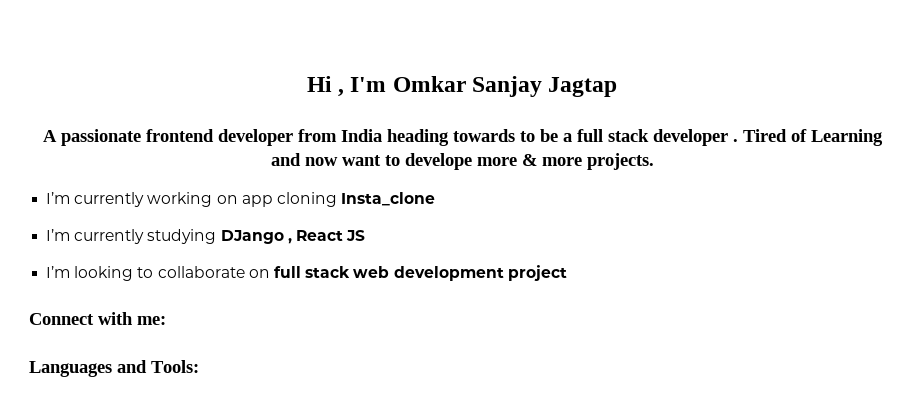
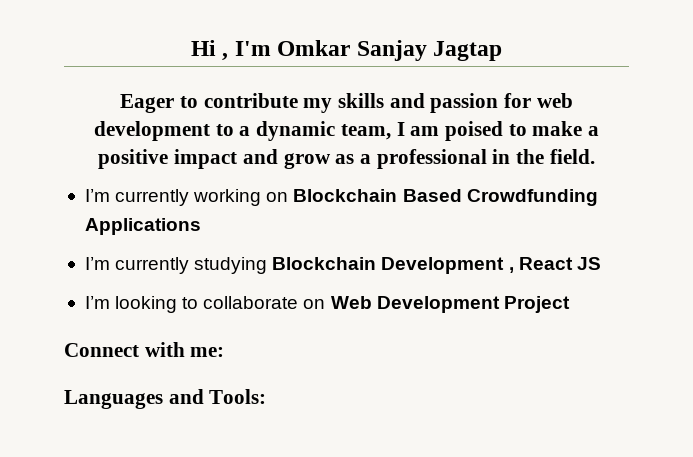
- A passionate frontend developer from India heading towards to be a full stack developer . Tired of Learning and now want to develope more & more projects.
+ Eager to contribute my skills and passion for web development to a dynamic team, I am poised to make a positive impact and grow as a professional in the field.
- I’m currently working on app cloning Insta_clone
+ I’m currently working on Blockchain Based Crowdfunding Applications
- I’m currently studying DJango , React JS
+ I’m currently studying Blockchain Development , React JS
- I’m looking to collaborate on full stack web development project
+ I’m looking to collaborate on Web Development Project

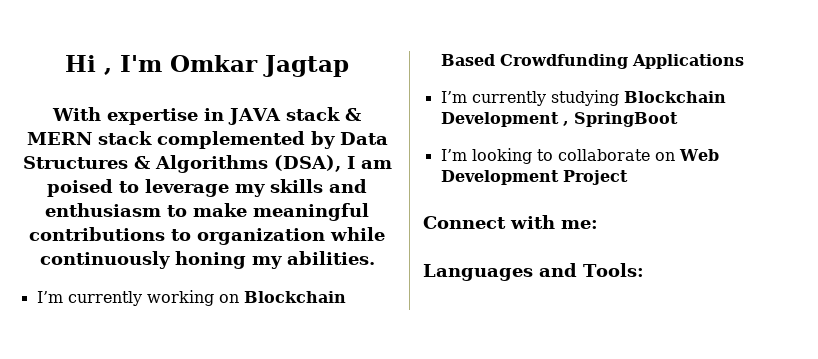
- Hi , I'm Omkar Sanjay Jagtap
+ Hi , I'm Omkar Jagtap
- Eager to contribute my skills and passion for web development to a dynamic team, I am poised to make a positive impact and grow as a professional in the field.
+ With expertise in JAVA stack & MERN stack complemented by Data Structures & Algorithms (DSA), I am poised to leverage my skills and enthusiasm to make meaningful contributions to organization while continuously honing my abilities.
- I’m currently studying Blockchain Development , React JS
+ I’m currently studying Blockchain Development , SpringBoot

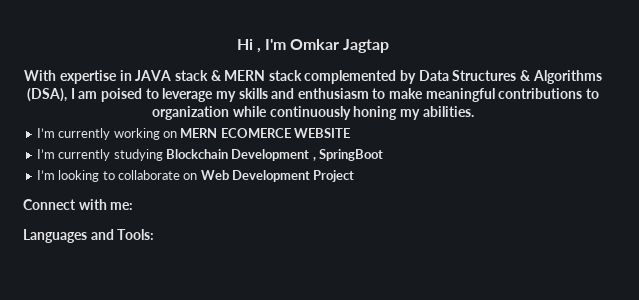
- I’m currently working on Blockchain Based Crowdfunding Applications
+ I’m currently working on MERN ECOMERCE WEBSITE

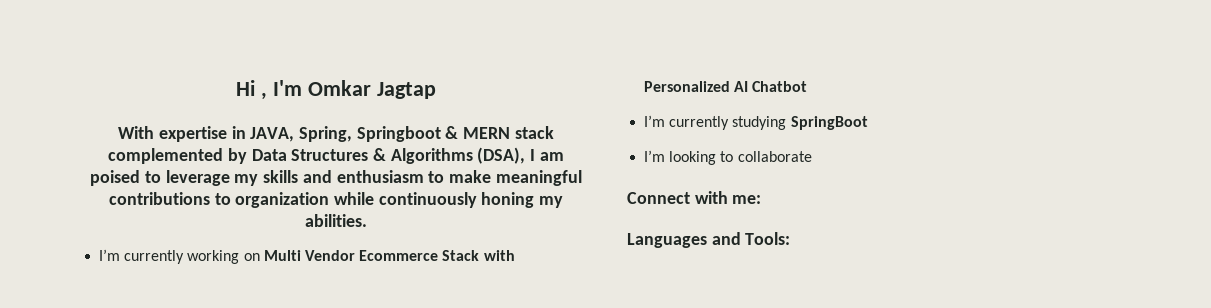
- With expertise in JAVA stack & MERN stack complemented by Data Structures & Algorithms (DSA), I am poised to leverage my skills and enthusiasm to make meaningful contributions to organization while continuously honing my abilities.
+ With expertise in JAVA, Spring, Springboot & MERN stack complemented by Data Structures & Algorithms (DSA), I am poised to leverage my skills and enthusiasm to make meaningful contributions to organization while continuously honing my abilities.
- I’m currently working on MERN ECOMERCE WEBSITE
+ I’m currently working on Multi Vendor Ecommerce Stack with Personalized AI Chatbot
- I’m currently studying Blockchain Development , SpringBoot
+ I’m currently studying SpringBoot
- I’m looking to collaborate on Web Development Project
+ I’m looking to collaborate

